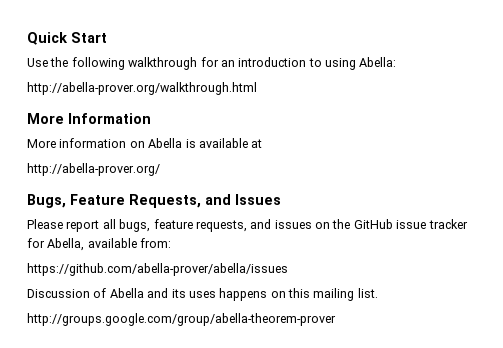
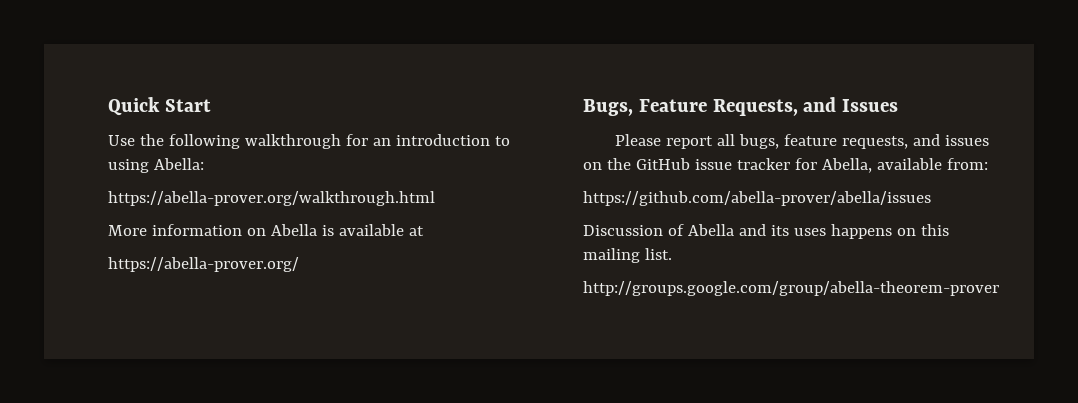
- http://abella-prover.org/walkthrough.html
- More Information
+ https://abella-prover.org/walkthrough.html
- http://abella-prover.org/
+ https://abella-prover.org/

